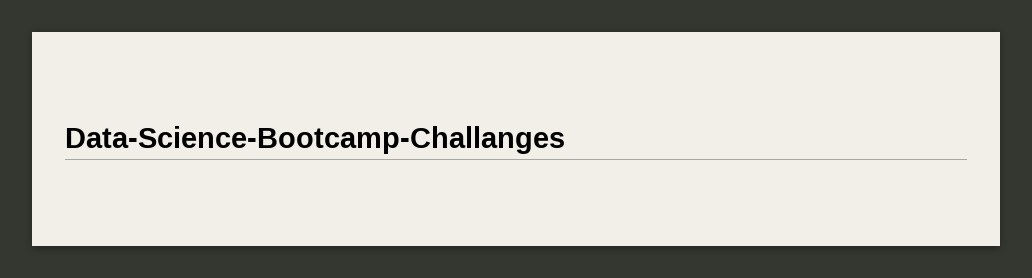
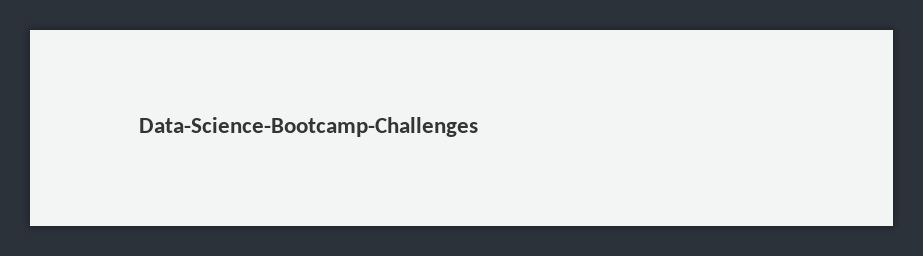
- Data-Science-Bootcamp-Challanges
+ Data-Science-Bootcamp-Challenges

